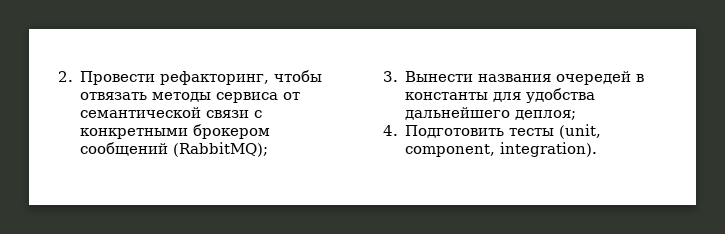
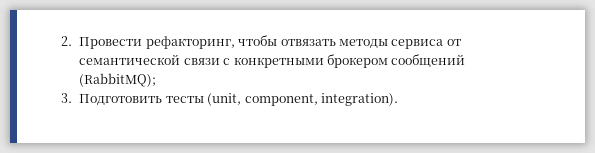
- 3. Вынести названия очередей в константы для удобства дальнейшего деплоя;
- 4. Подготовить тесты (unit, component, integration).
+ 3. Подготовить тесты (unit, component, integration).

